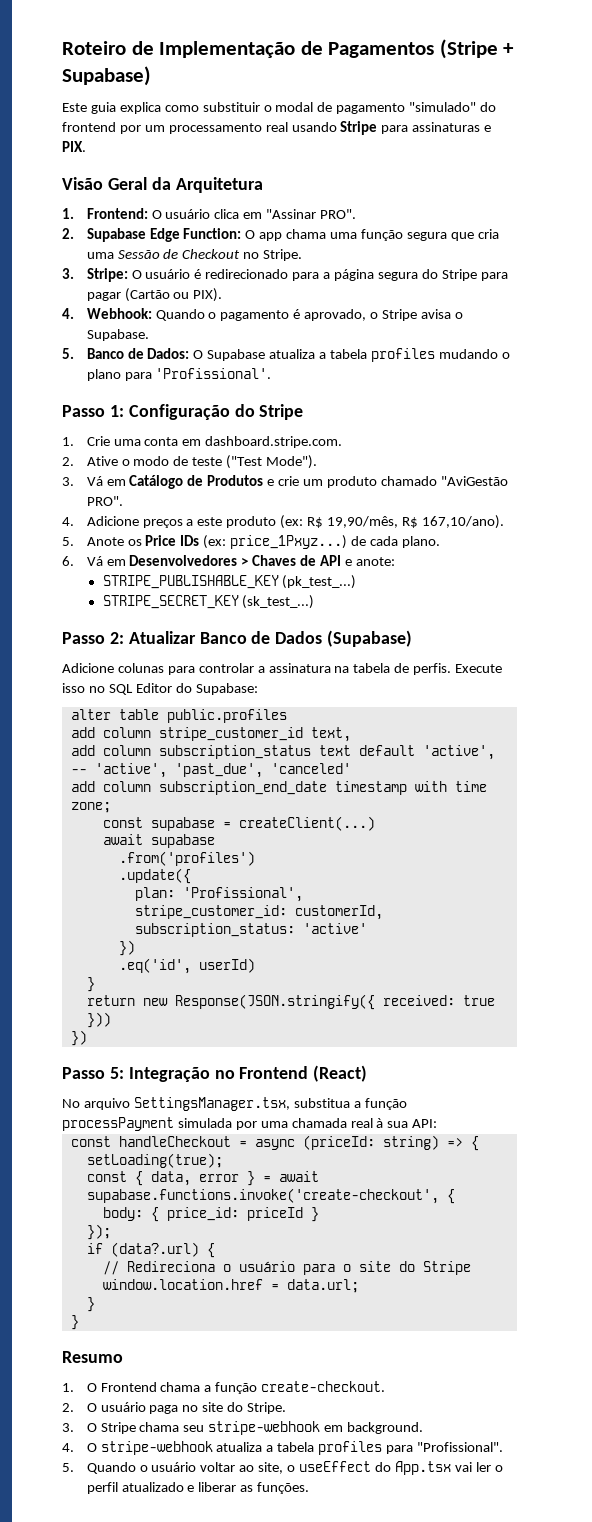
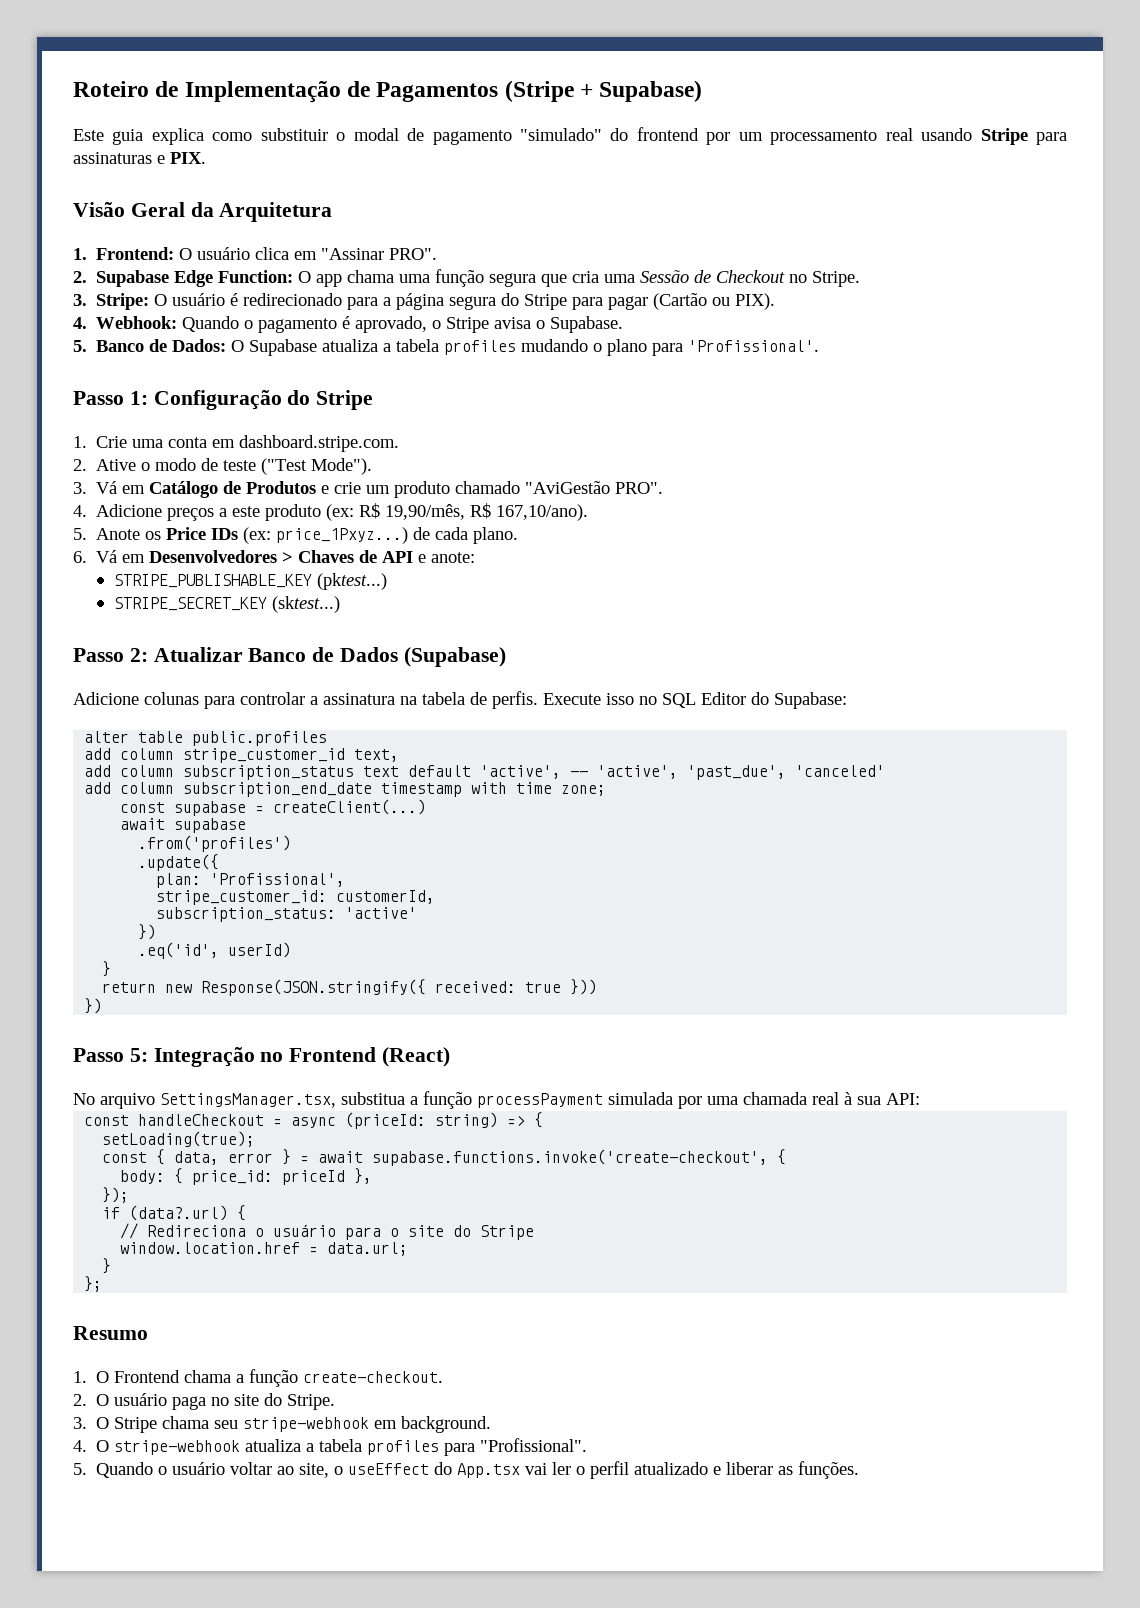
- STRIPE_PUBLISHABLE_KEY (pk_test_...)
+ STRIPE_PUBLISHABLE_KEY (pktest...)
- STRIPE_SECRET_KEY (sk_test_...)
+ STRIPE_SECRET_KEY (sktest...)
- body: { price_id: priceId }
+ body: { price_id: priceId },
  window.location.href = data.url;
  }
- }
+ };

